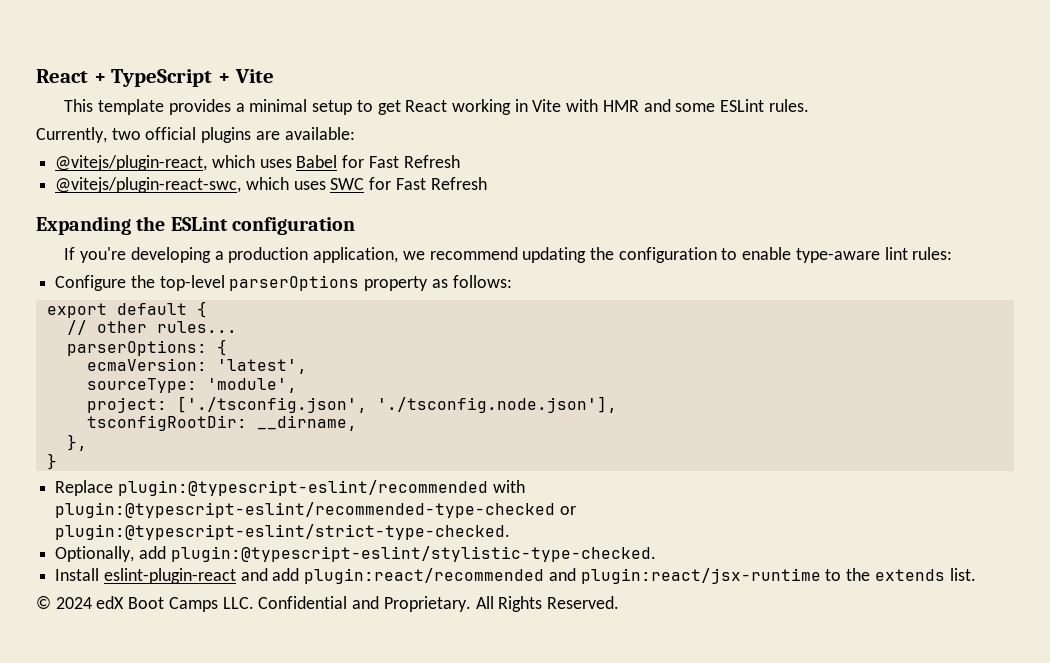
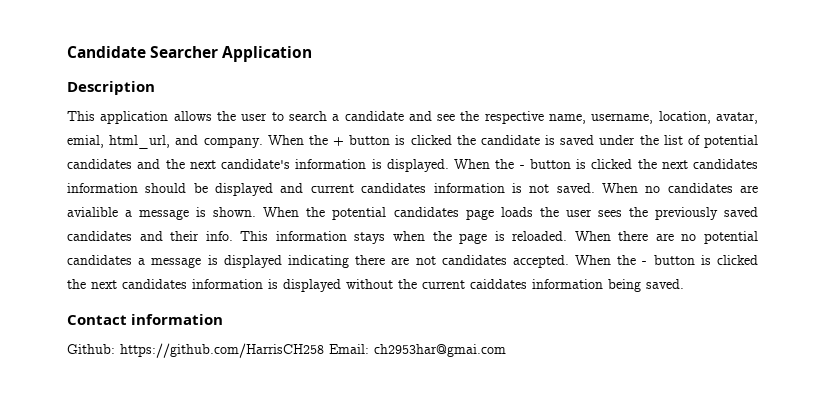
- React + TypeScript + Vite
- This template provides a minimal setup to get React working in Vite with HMR and some ESLint rules.
- Currently, two official plugins are available:
- @vitejs/plugin-react, which uses Babel for Fast Refresh
- @vitejs/plugin-react-swc, which uses SWC for Fast Refresh
- Expanding the ESLint configuration
- If you're developing a production application, we recommend updating the configuration to enable type-aware lint rules:
- Configure the top-level parserOptions property as follows:
- export default {
- // other rules...
- parserOptions: {
- ecmaVersion: 'latest',
- sourceType: 'module',
- project: ['./tsconfig.json', './tsconfig.node.json'],
- tsconfigRootDir: __dirname,
- },
- }
- Replace plugin:@typescript-eslint/recommended with plugin:@typescript-eslint/recommended-type-checked or plugin:@typescript-eslint/strict-type-checked.
- Optionally, add plugin:@typescript-eslint/stylistic-type-checked.
- Install eslint-plugin-react and add plugin:react/recommended and plugin:react/jsx-runtime to the extends list.
- © 2024 edX Boot Camps LLC. Confidential and Proprietary. All Rights Reserved.
+ Candidate Searcher Application
+ Description
+ This application allows the user to search a candidate and see the respective name, username, location, avatar, emial, html_url, and company. When the + button is clicked the candidate is saved under the list of potential candidates and the next candidate's information is displayed. When the - button is clicked the next candidates information should be displayed and current candidates information is not saved. When no candidates are avialible a message is shown. When the potential candidates page loads the user sees the previously saved candidates and their info. This information stays when the page is reloaded. When there are no potential candidates a message is displayed indicating there are not candidates accepted. When the - button is clicked the next candidates information is displayed without the current caiddates information being saved.
+ Contact information
+ Github: https://github.com/HarrisCH258 Email: ch2953har@gmai.com

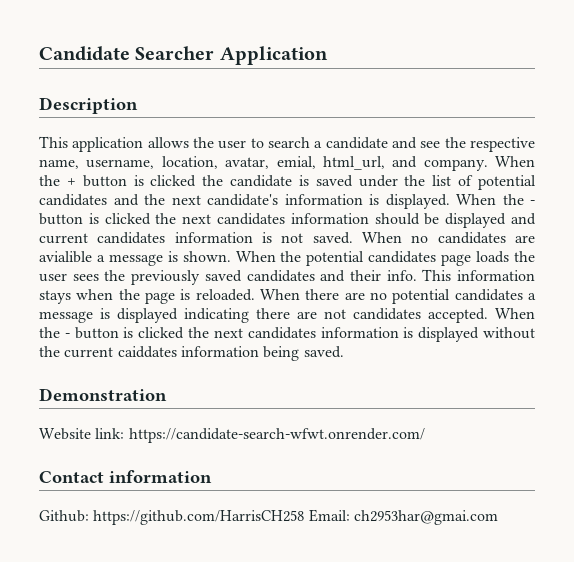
+ Demonstration
+ Website link: https://candidate-search-wfwt.onrender.com/

